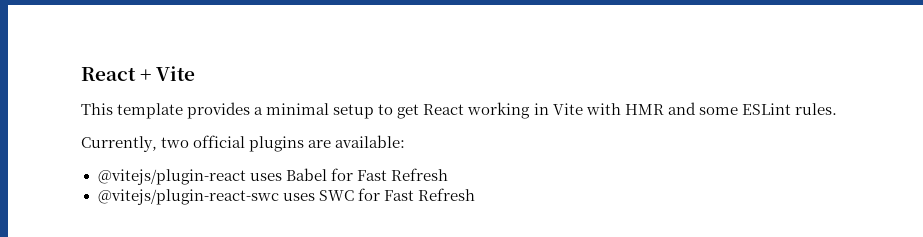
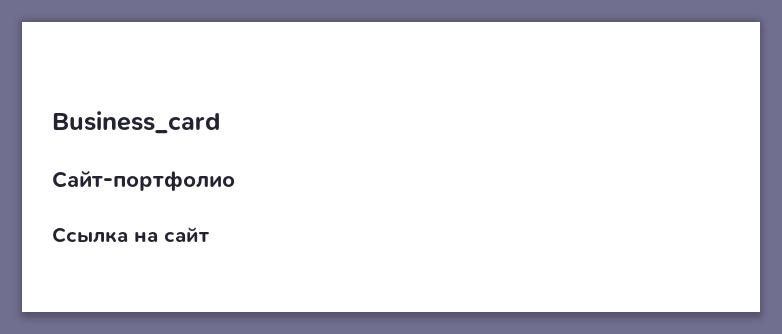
- React + Vite
- This template provides a minimal setup to get React working in Vite with HMR and some ESLint rules.
- Currently, two official plugins are available:
- @vitejs/plugin-react uses Babel for Fast Refresh
- @vitejs/plugin-react-swc uses SWC for Fast Refresh
+ Business_card
+ Сайт-портфолио
+ Ссылка на сайт

